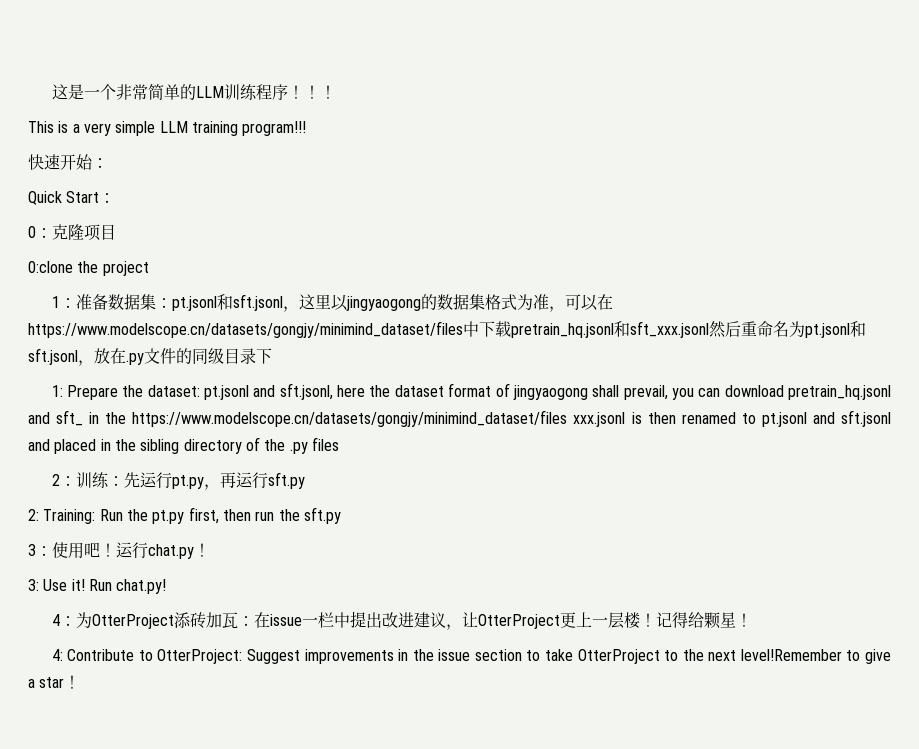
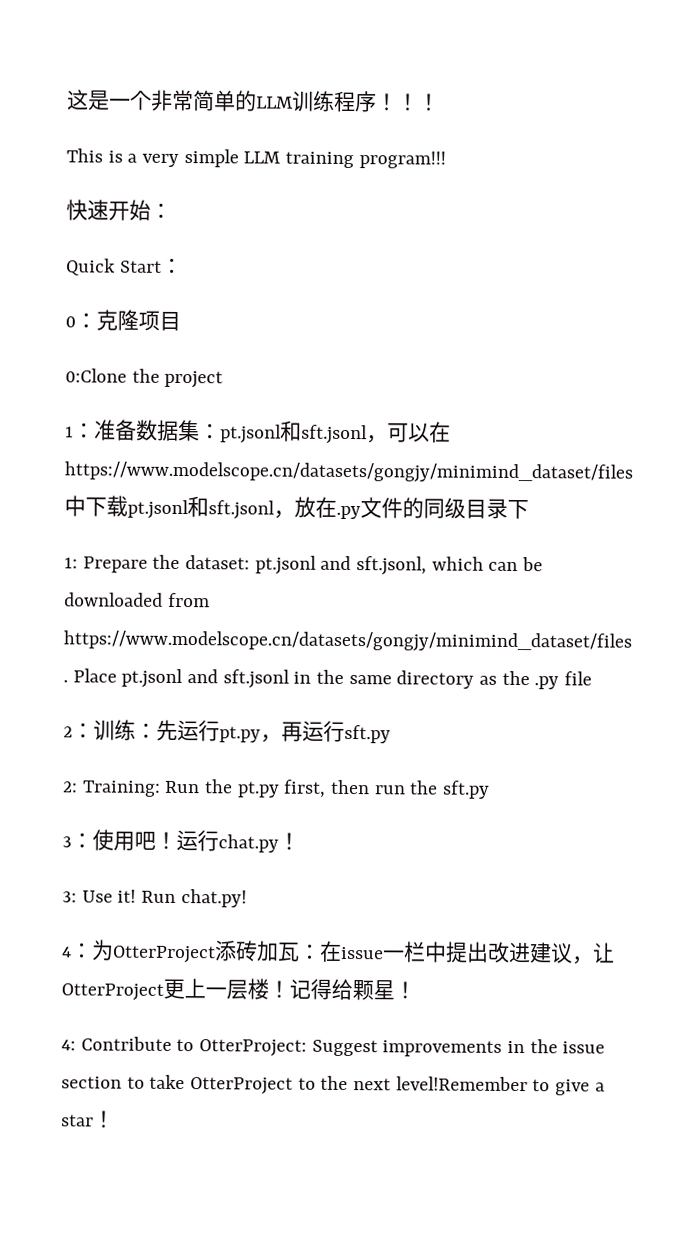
- 0:clone the project
+ 0:Clone the project
- 1：准备数据集：pt.jsonl和sft.jsonl，这里以jingyaogong的数据集格式为准，可以在https://www.modelscope.cn/datasets/gongjy/minimind_dataset/files中下载pretrain_hq.jsonl和sft_xxx.jsonl然后重命名为pt.jsonl和sft.jsonl，放在.py文件的同级目录下
+ 1：准备数据集：pt.jsonl和sft.jsonl，可以在https://www.modelscope.cn/datasets/gongjy/minimind_dataset/files中下载pt.jsonl和sft.jsonl，放在.py文件的同级目录下
- 1: Prepare the dataset: pt.jsonl and sft.jsonl, here the dataset format of jingyaogong shall prevail, you can download pretrain_hq.jsonl and sft_ in the https://www.modelscope.cn/datasets/gongjy/minimind_dataset/files xxx.jsonl is then renamed to pt.jsonl and sft.jsonl and placed in the sibling directory of the .py files
+ 1: Prepare the dataset: pt.jsonl and sft.jsonl, which can be downloaded from https://www.modelscope.cn/datasets/gongjy/minimind_dataset/files . Place pt.jsonl and sft.jsonl in the same directory as the .py file

